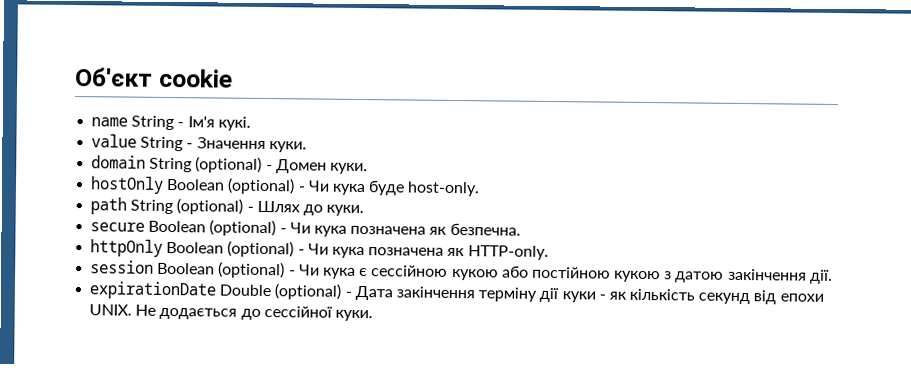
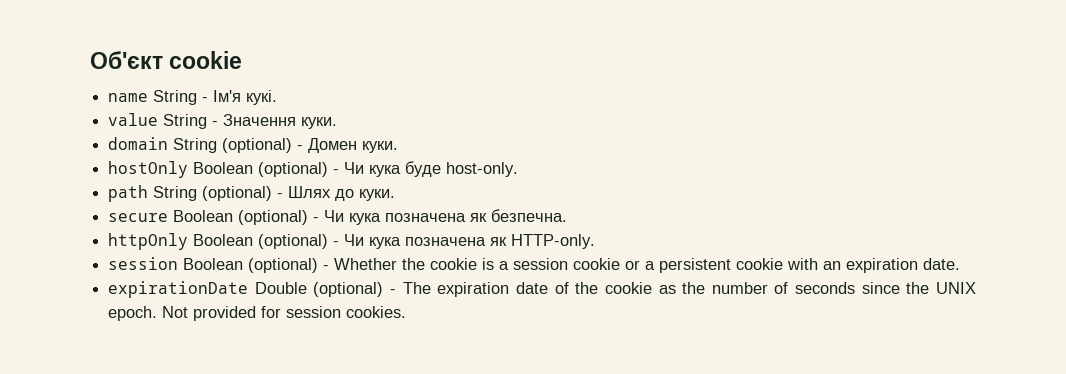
- session Boolean (optional) - Чи кука є сессійною кукою або постійною кукою з датою закінчення дії.
- expirationDate Double (optional) - Дата закінчення терміну дії куки - як кількість секунд від епохи UNIX. Не додається до сессійної куки.
+ session Boolean (optional) - Whether the cookie is a session cookie or a persistent cookie with an expiration date.
+ expirationDate Double (optional) - The expiration date of the cookie as the number of seconds since the UNIX epoch. Not provided for session cookies.

